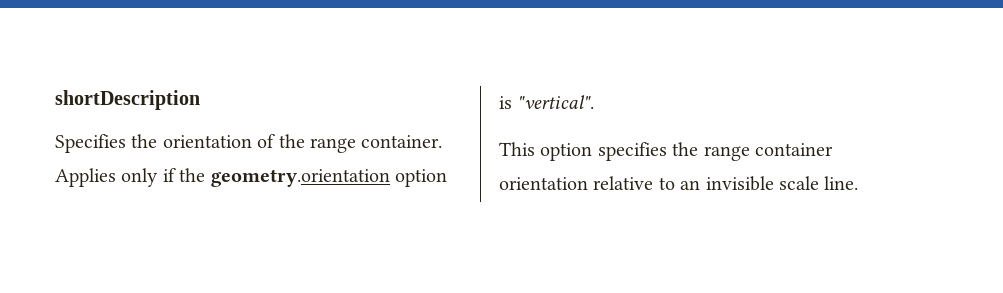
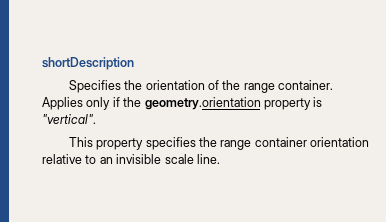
- Applies only if the geometry.orientation option is "vertical".
+ Applies only if the geometry.orientation property is "vertical".
- This option specifies the range container orientation relative to an invisible scale line.
+ This property specifies the range container orientation relative to an invisible scale line.

